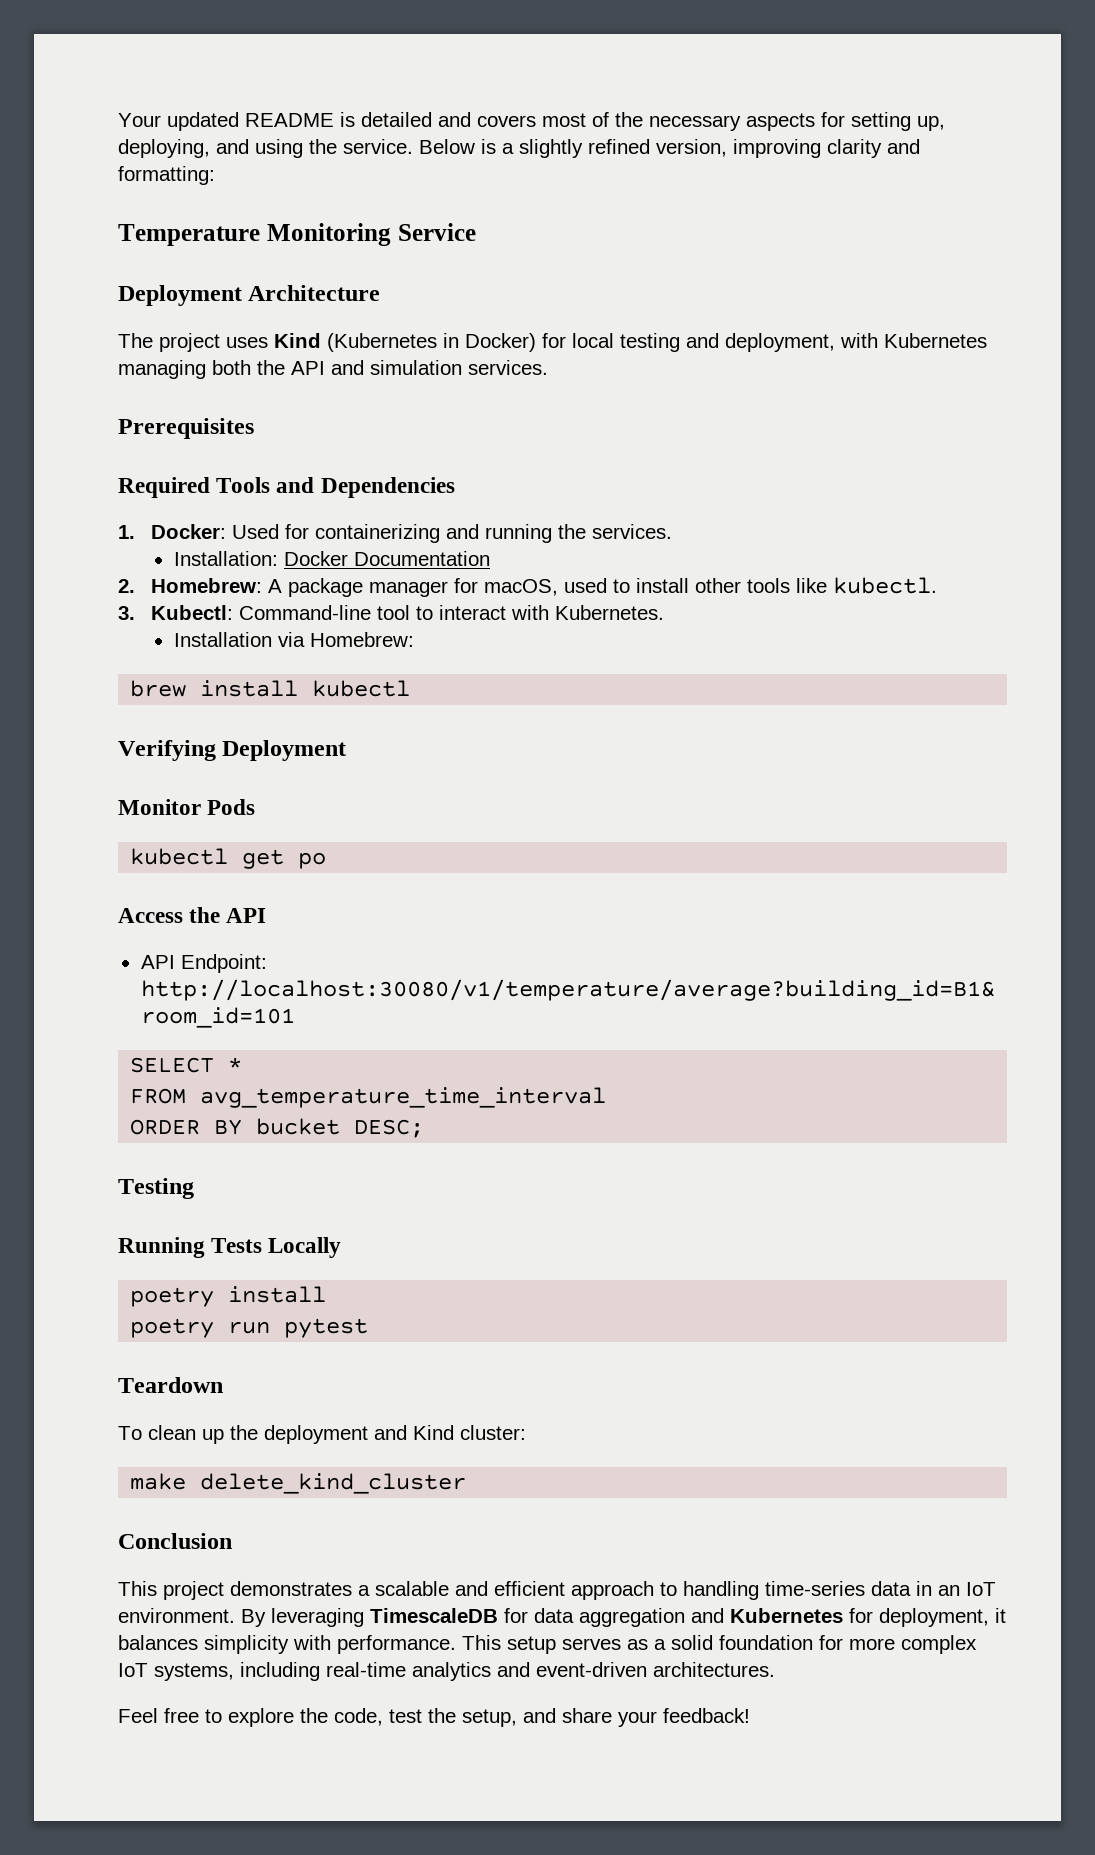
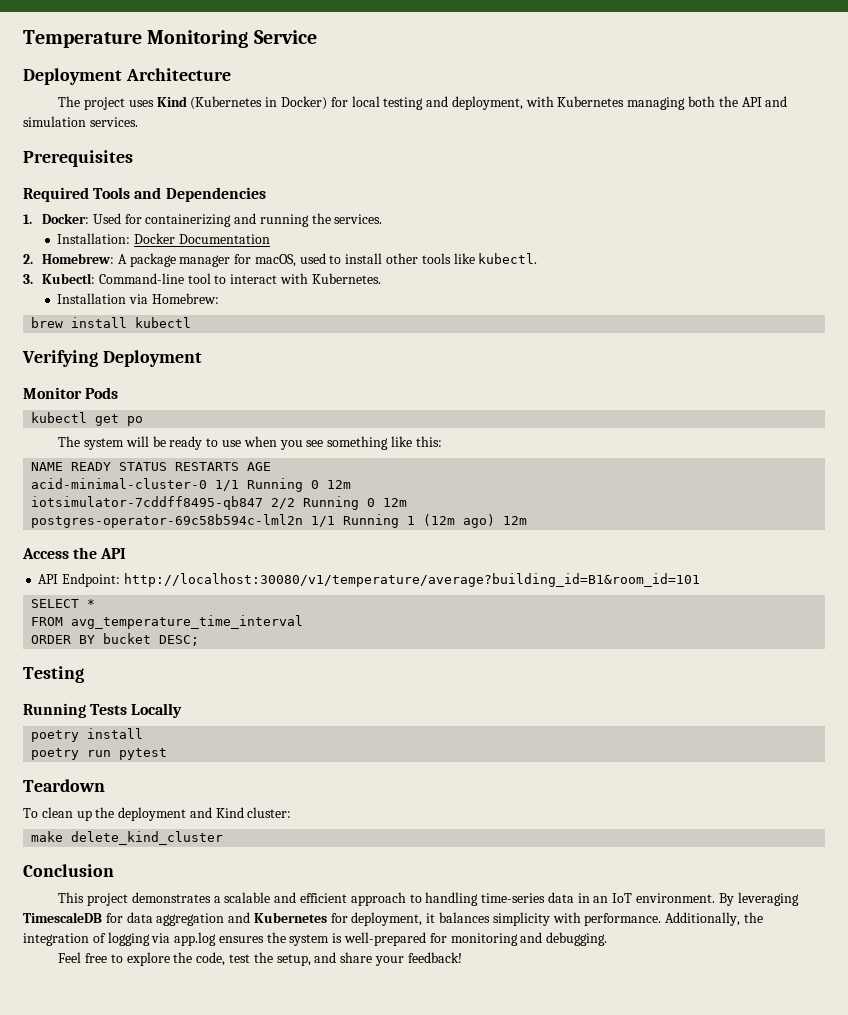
- Your updated README is detailed and covers most of the necessary aspects for setting up, deploying, and using the service. Below is a slightly refined version, improving clarity and formatting:
+ The system will be ready to use when you see something like this:
+ NAME READY STATUS RESTARTS AGE
+ acid-minimal-cluster-0 1/1 Running 0 12m
+ iotsimulator-7cddff8495-qb847 2/2 Running 0 12m
+ postgres-operator-69c58b594c-lml2n 1/1 Running 1 (12m ago) 12m
- This setup serves as a solid foundation for more complex IoT systems, including real-time analytics and event-driven architectures.
+ Additionally, the integration of logging via app.log ensures the system is well-prepared for monitoring and debugging.

